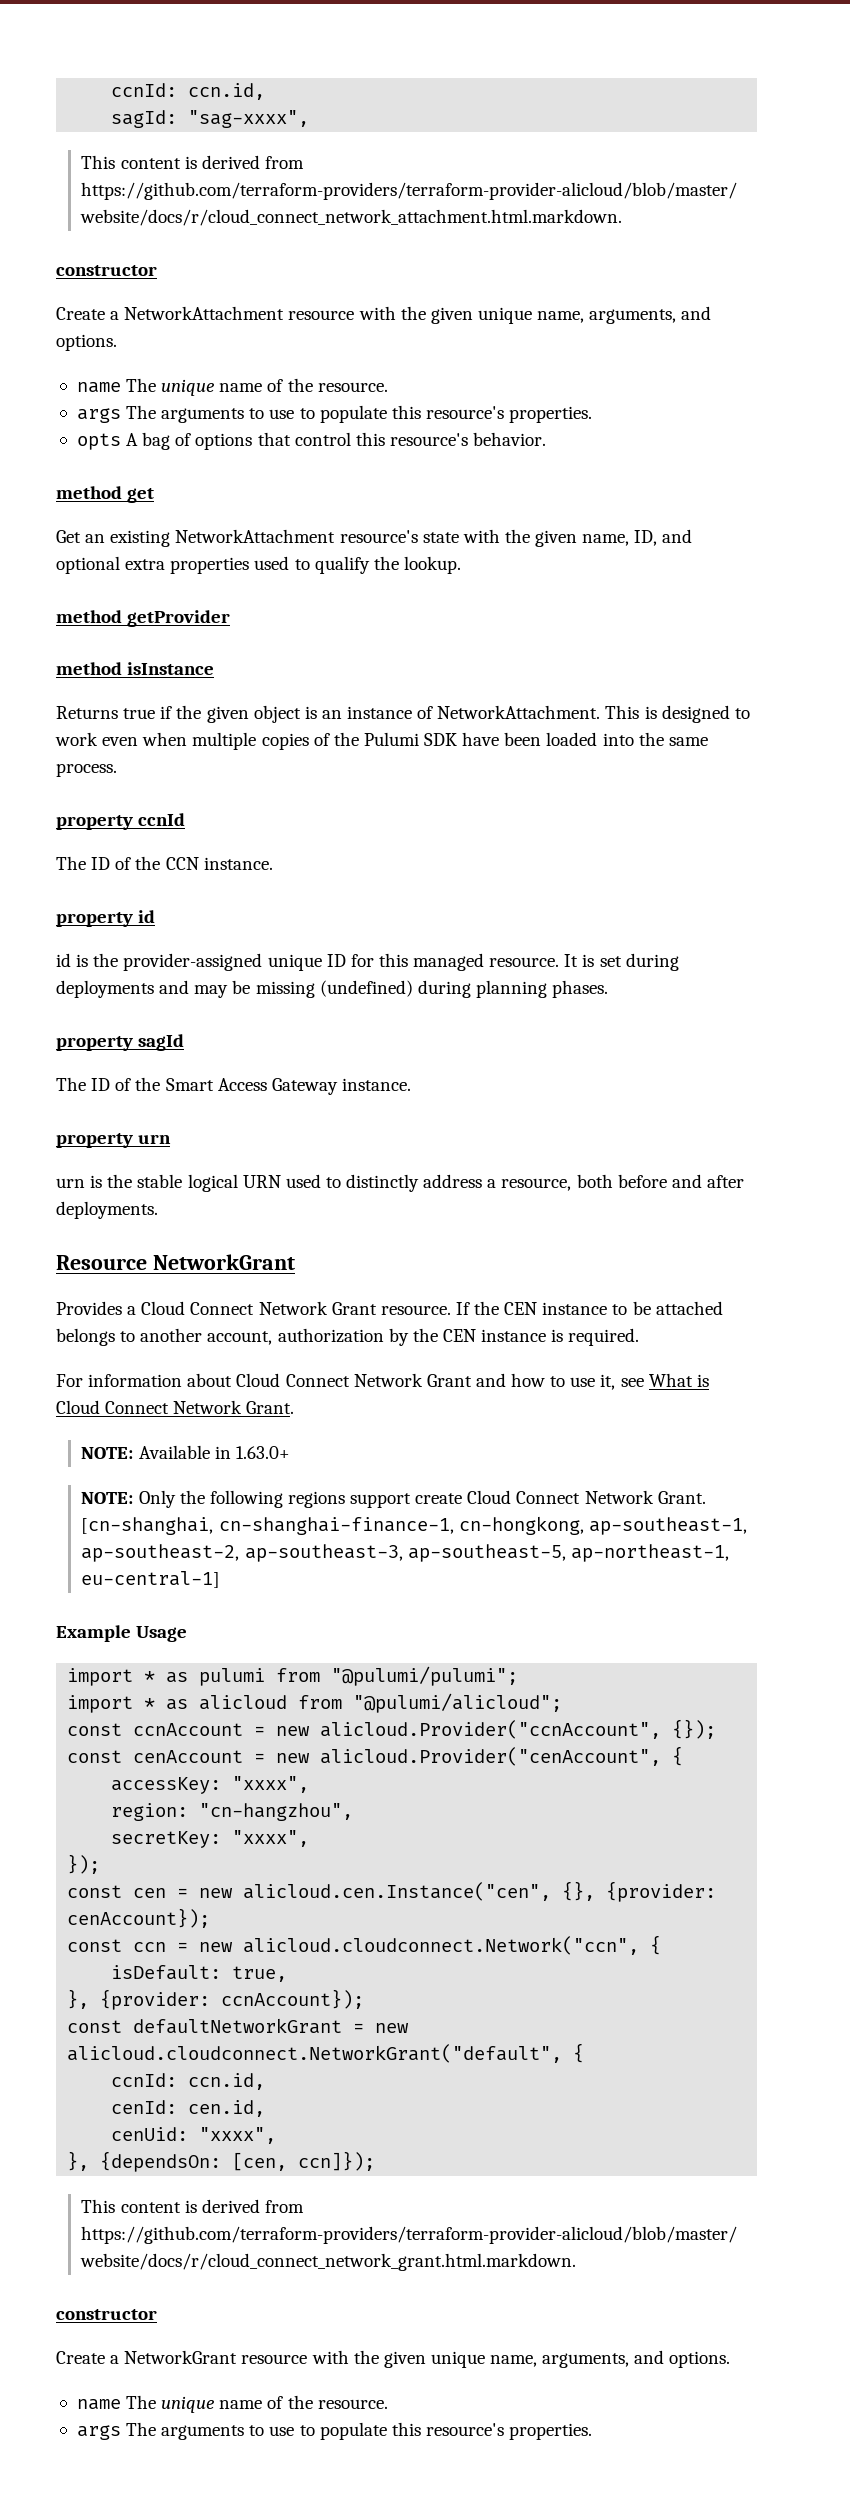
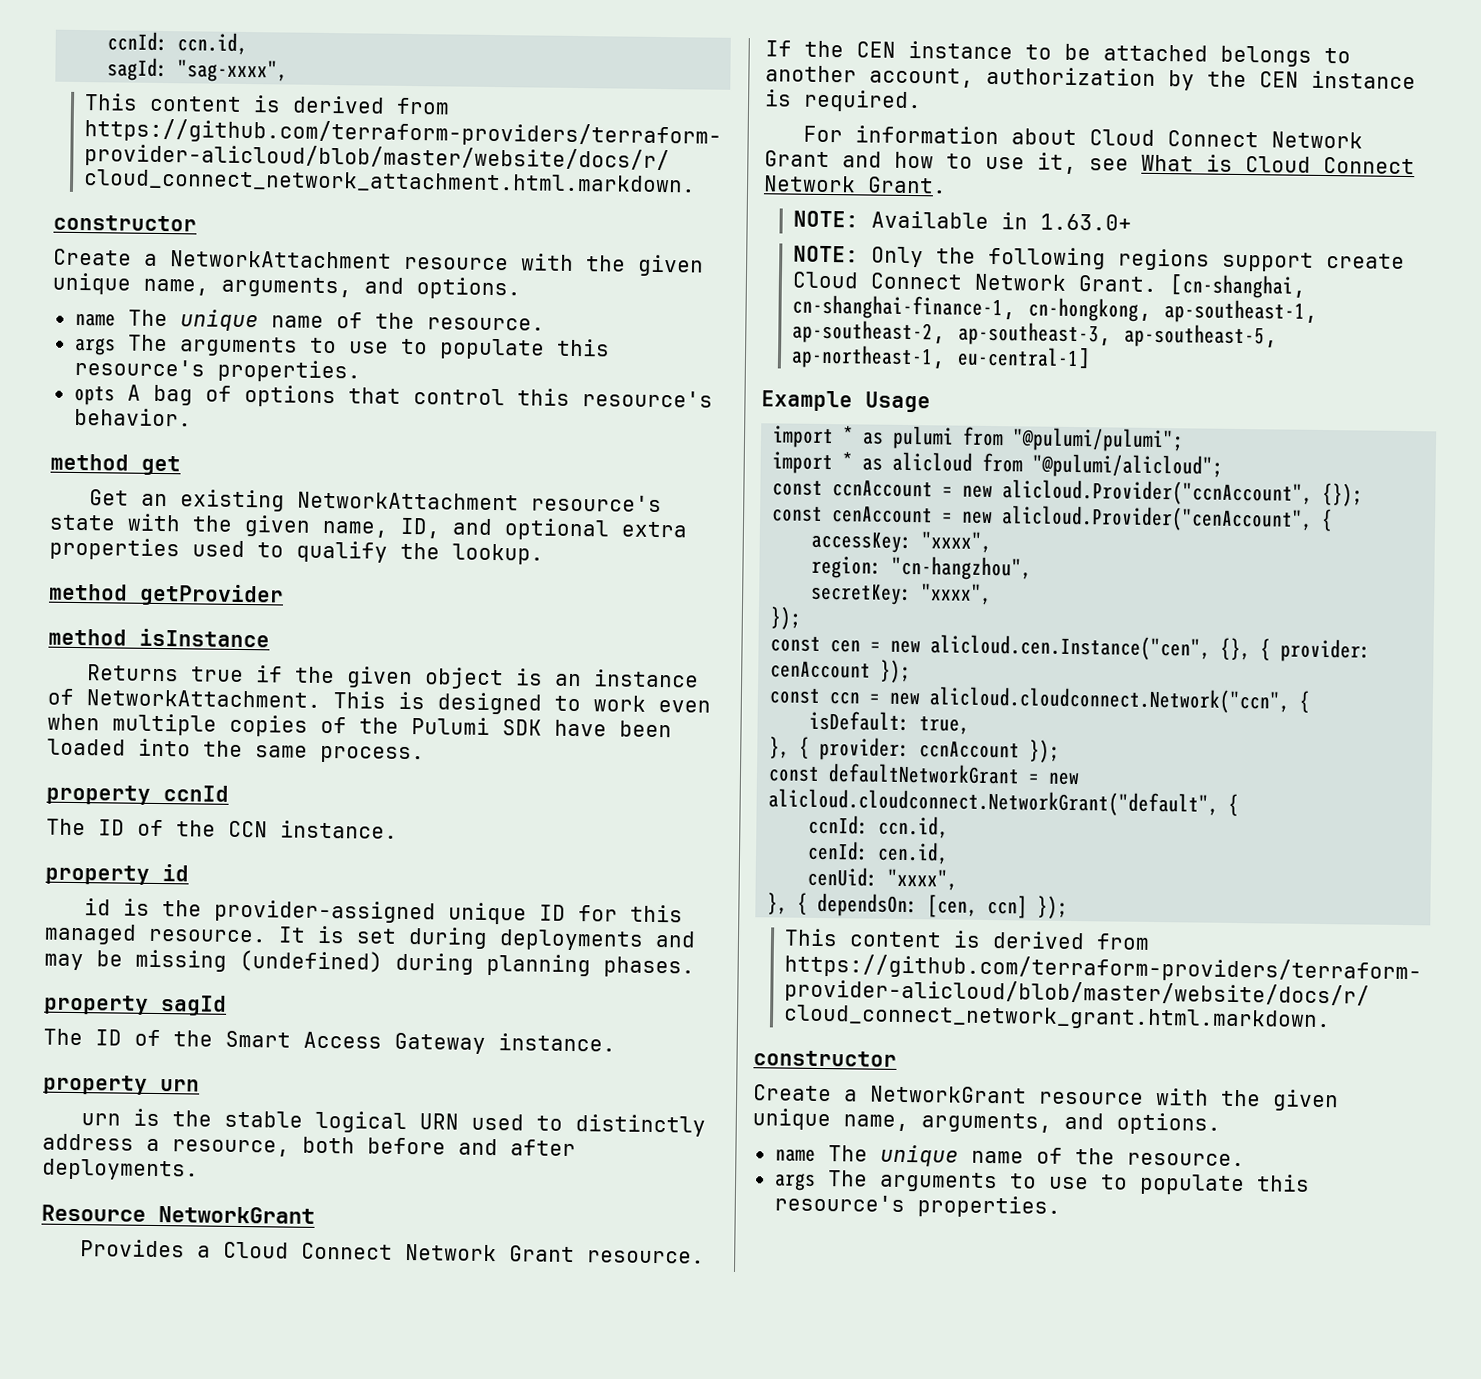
- const cen = new alicloud.cen.Instance("cen", {}, {provider: cenAccount});
+ const cen = new alicloud.cen.Instance("cen", {}, { provider: cenAccount });
- }, {provider: ccnAccount});
+ }, { provider: ccnAccount });
- }, {dependsOn: [cen, ccn]});
+ }, { dependsOn: [cen, ccn] });

